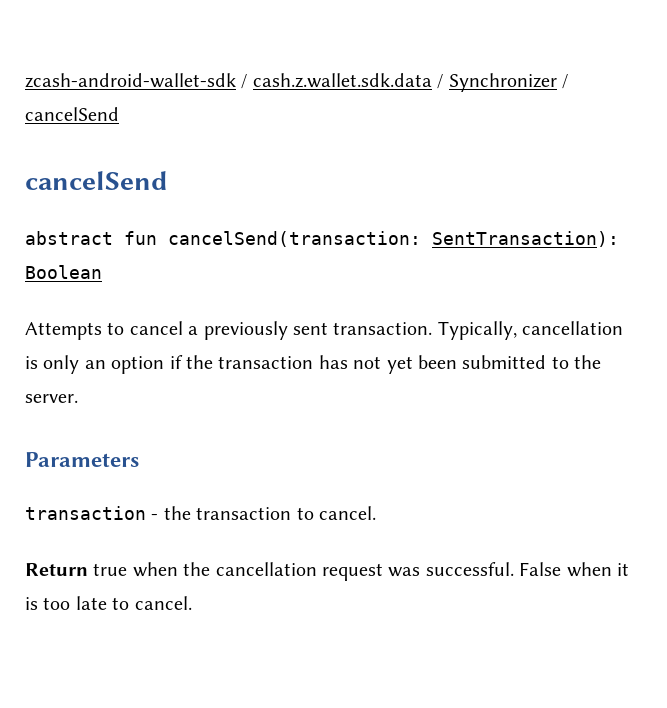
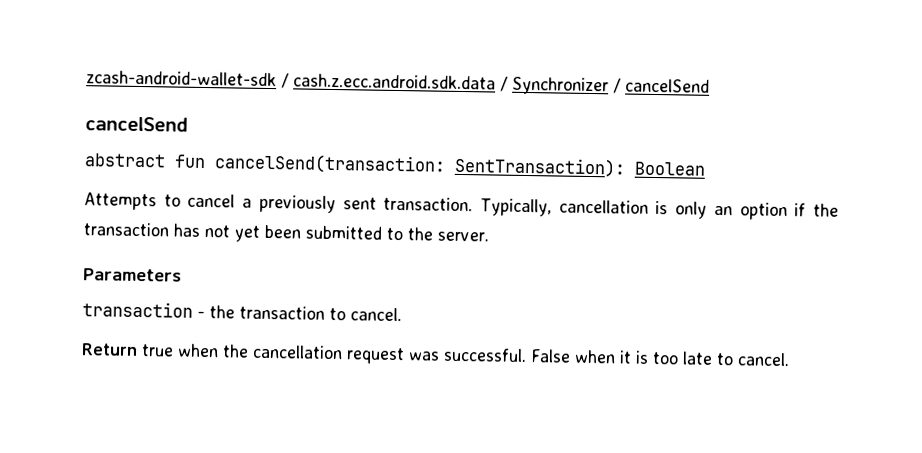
- zcash-android-wallet-sdk / cash.z.wallet.sdk.data / Synchronizer / cancelSend
+ zcash-android-wallet-sdk / cash.z.ecc.android.sdk.data / Synchronizer / cancelSend

